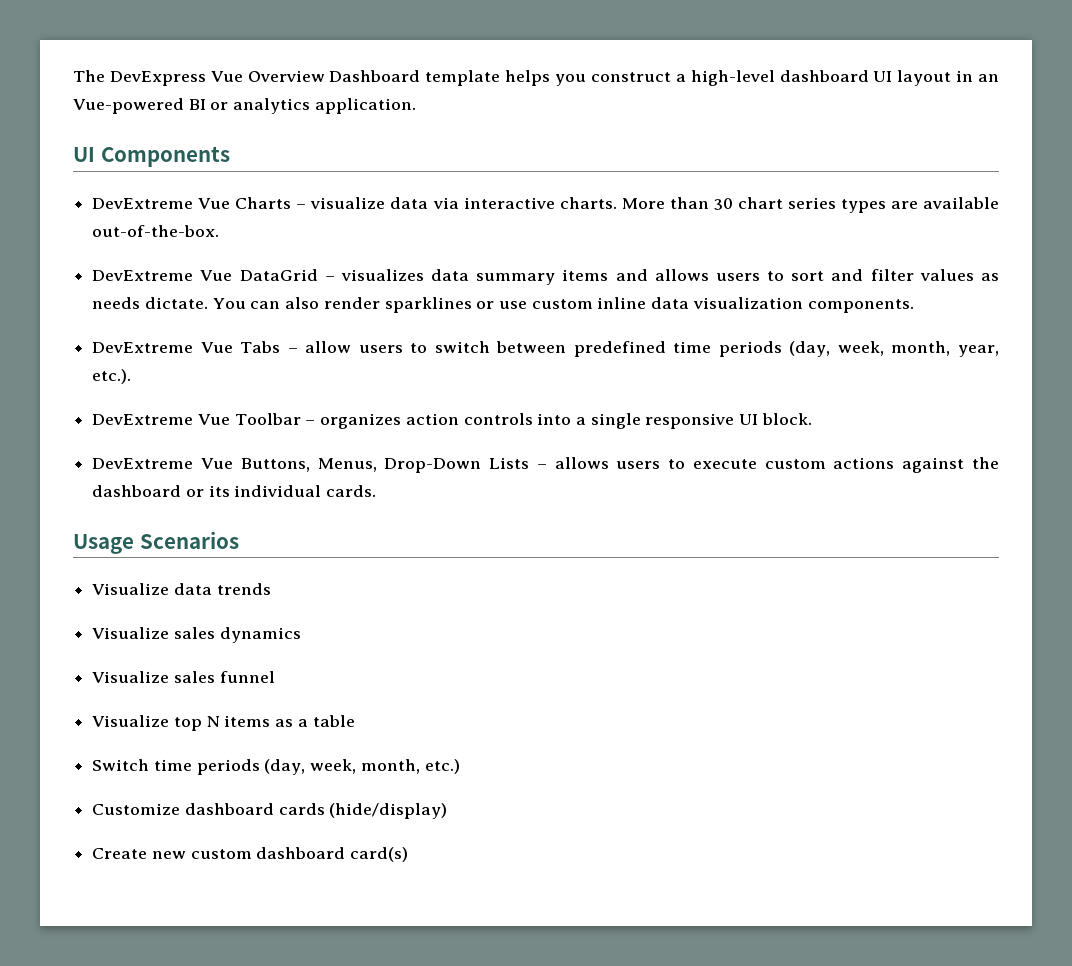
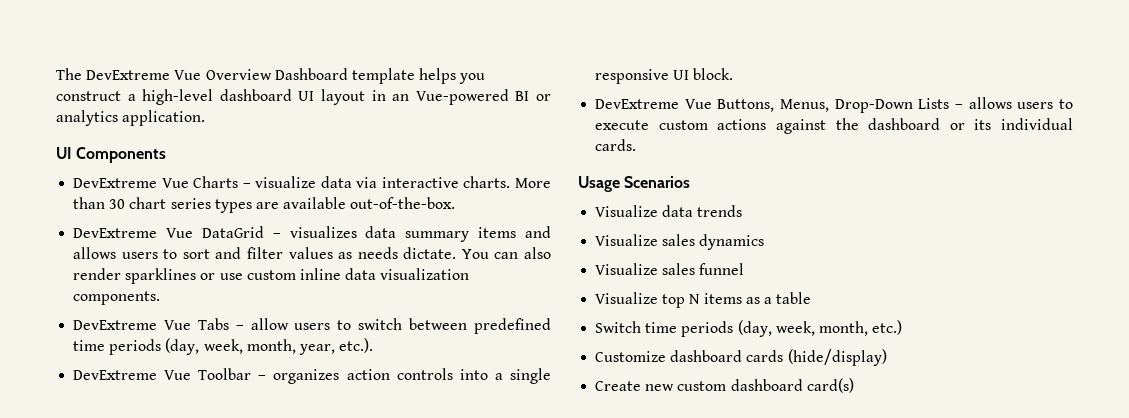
- The DevExpress Vue Overview Dashboard template helps you construct a high-level dashboard UI layout in an Vue-powered BI or analytics application.
+ The DevExtreme Vue Overview Dashboard template helps you construct a high-level dashboard UI layout in an Vue-powered BI or analytics application.

